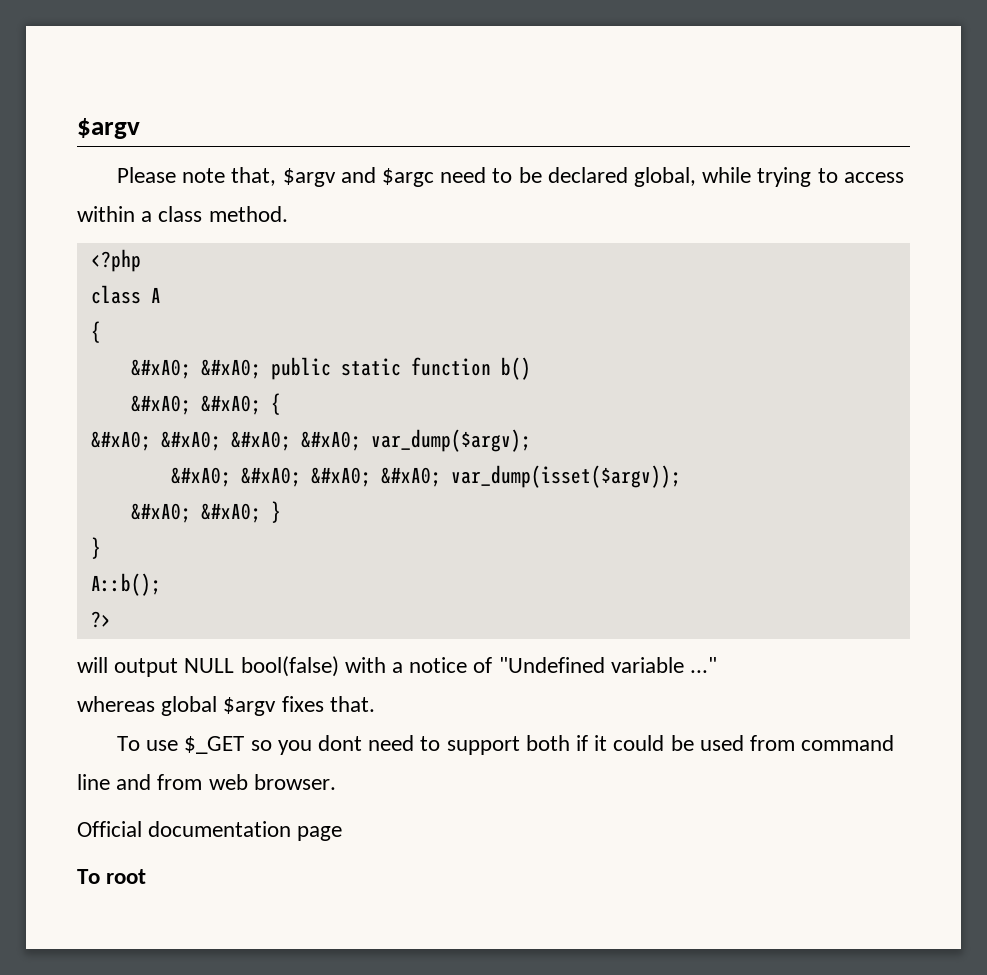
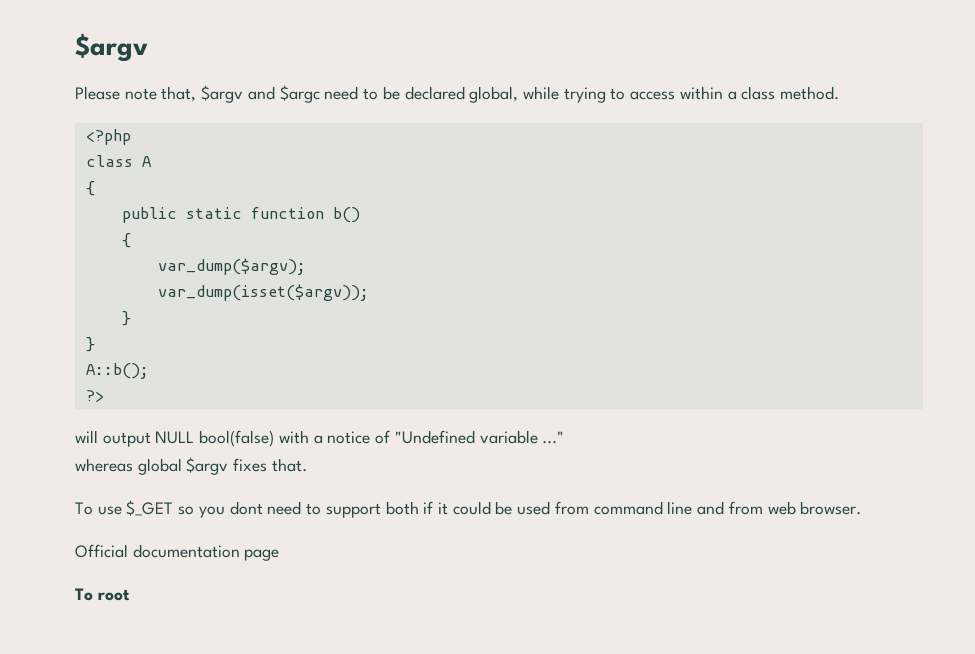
- &#xA0; &#xA0; public static function b()
- &#xA0; &#xA0; {
- &#xA0; &#xA0; &#xA0; &#xA0; var_dump($argv);
- &#xA0; &#xA0; &#xA0; &#xA0; var_dump(isset($argv));
- &#xA0; &#xA0; }
+ public static function b()
+ {
+ var_dump($argv);
+ var_dump(isset($argv));
+ }

